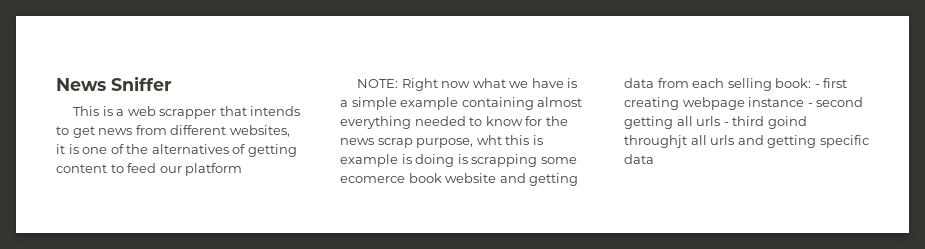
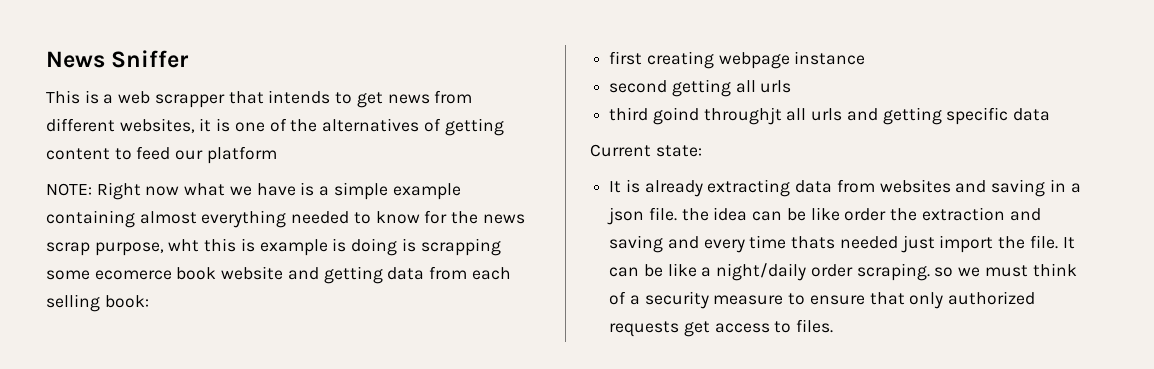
- NOTE: Right now what we have is a simple example containing almost everything needed to know for the news scrap purpose, wht this is example is doing is scrapping some ecomerce book website and getting data from each selling book: - first creating webpage instance - second getting all urls - third goind throughjt all urls and getting specific data
+ NOTE: Right now what we have is a simple example containing almost everything needed to know for the news scrap purpose, wht this is example is doing is scrapping some ecomerce book website and getting data from each selling book:
+ first creating webpage instance
+ second getting all urls
+ third goind throughjt all urls and getting specific data
+ Current state:
+ It is already extracting data from websites and saving in a json file. the idea can be like order the extraction and saving and every time thats needed just import the file. It can be like a night/daily order scraping. so we must think of a security measure to ensure that only authorized requests get access to files.

